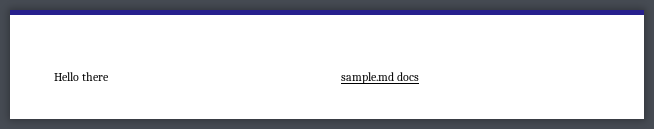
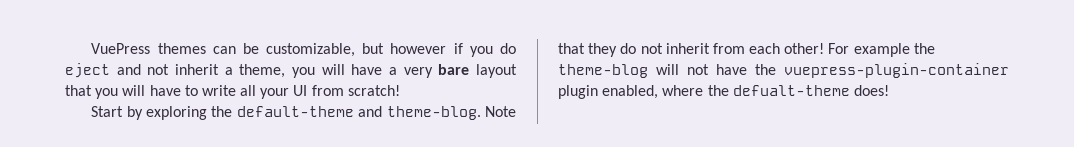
- Hello there
- sample.md docs
+ VuePress themes can be customizable, but however if you do eject and not inherit a theme, you will have a very bare layout that you will have to write all your UI from scratch!
+ Start by exploring the default-theme and theme-blog. Note that they do not inherit from each other! For example the theme-blog will not have the vuepress-plugin-container plugin enabled, where the defualt-theme does!

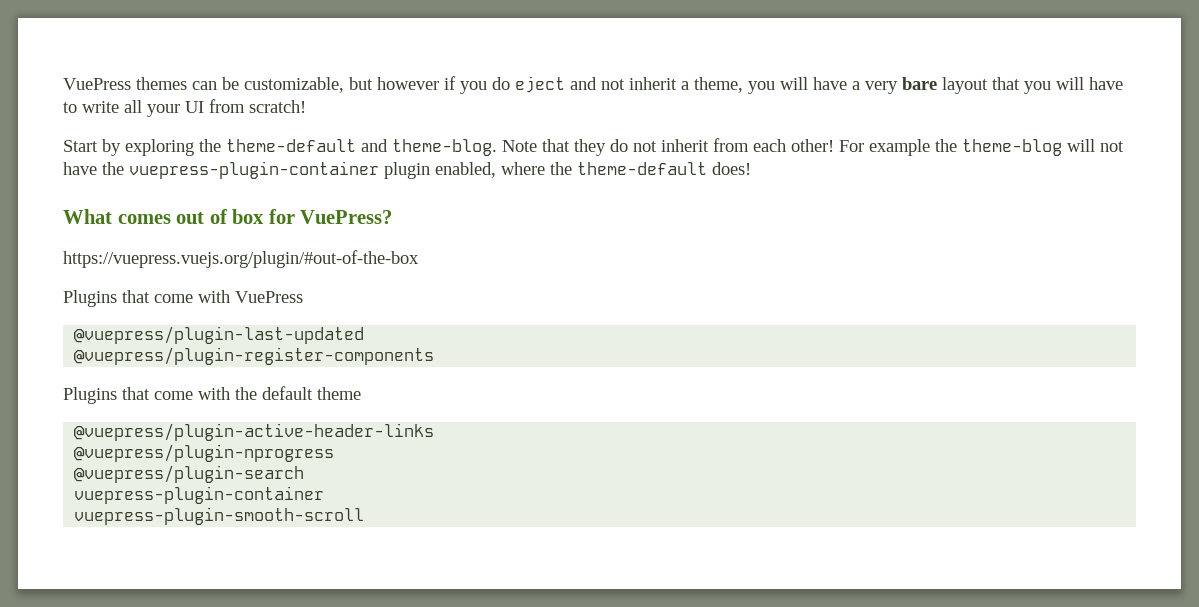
- Start by exploring the default-theme and theme-blog.
+ Start by exploring the theme-default and theme-blog.
- For example the theme-blog will not have the vuepress-plugin-container plugin enabled, where the defualt-theme does!
+ For example the theme-blog will not have the vuepress-plugin-container plugin enabled, where the theme-default does!
+ What comes out of box for VuePress?
+ https://vuepress.vuejs.org/plugin/#out-of-the-box
+ Plugins that come with VuePress
+ @vuepress/plugin-last-updated
+ @vuepress/plugin-register-components
+ Plugins that come with the default theme
+ @vuepress/plugin-active-header-links
+ @vuepress/plugin-nprogress
+ @vuepress/plugin-search
+ vuepress-plugin-container
+ vuepress-plugin-smooth-scroll

